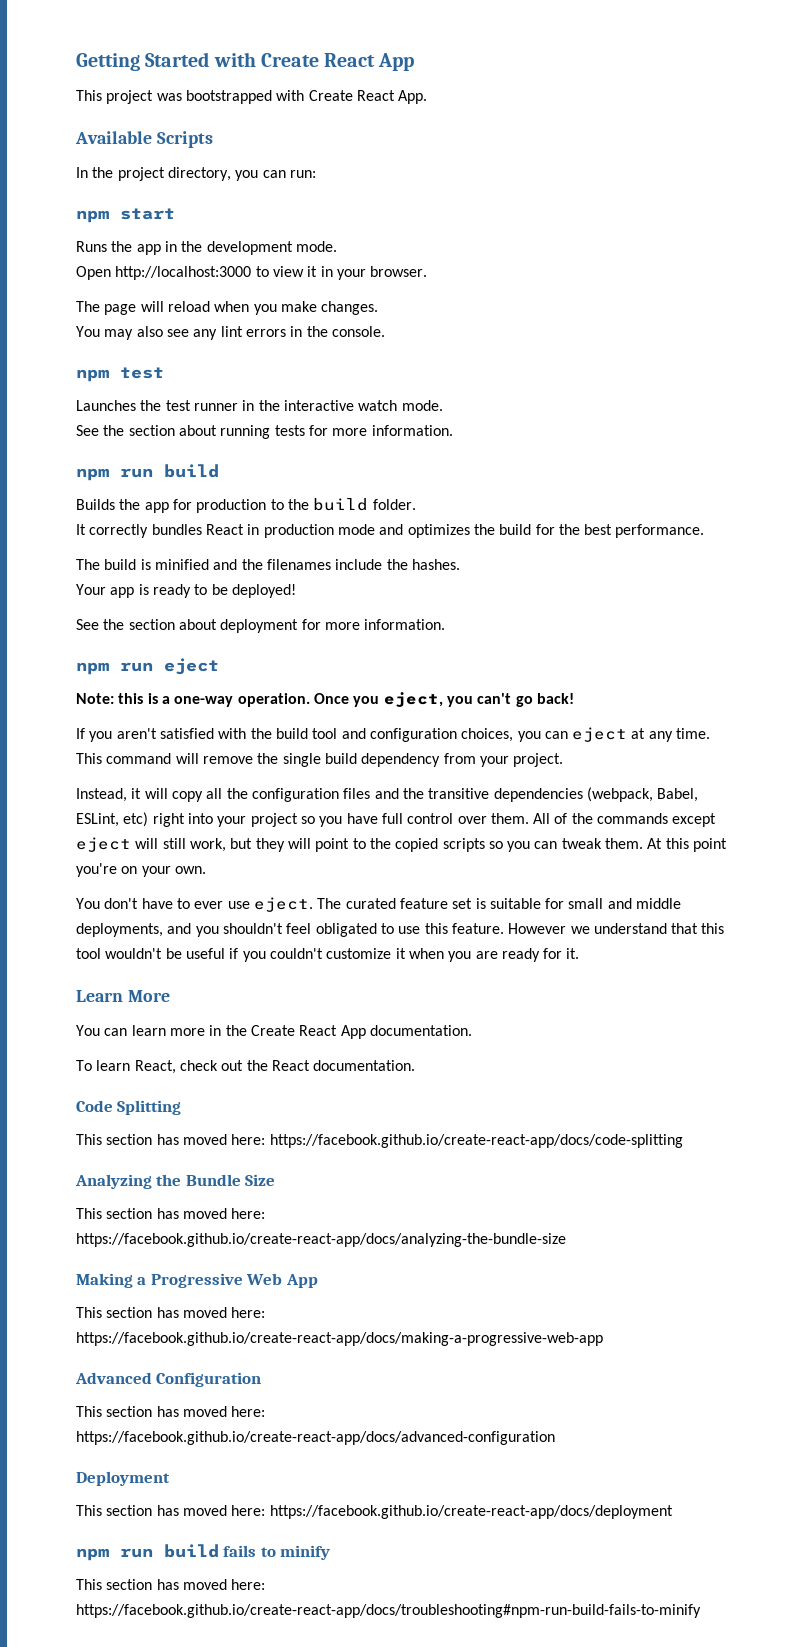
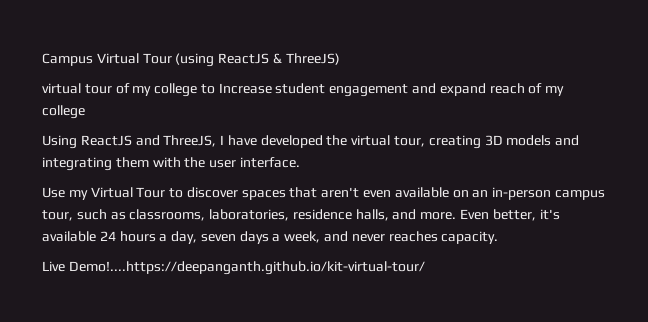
- Getting Started with Create React App
- This project was bootstrapped with Create React App.
- Available Scripts
- In the project directory, you can run:
- npm start
- Runs the app in the development mode.
- Open http://localhost:3000 to view it in your browser.
- The page will reload when you make changes.
- You may also see any lint errors in the console.
- npm test
- Launches the test runner in the interactive watch mode.
- See the section about running tests for more information.
- npm run build
- Builds the app for production to the build folder.
- It correctly bundles React in production mode and optimizes the build for the best performance.
- The build is minified and the filenames include the hashes.
- Your app is ready to be deployed!
- See the section about deployment for more information.
- npm run eject
- Note: this is a one-way operation. Once you eject, you can't go back!
- If you aren't satisfied with the build tool and configuration choices, you can eject at any time. This command will remove the single build dependency from your project.
- Instead, it will copy all the configuration files and the transitive dependencies (webpack, Babel, ESLint, etc) right into your project so you have full control over them. All of the commands except eject will still work, but they will point to the copied scripts so you can tweak them. At this point you're on your own.
- You don't have to ever use eject. The curated feature set is suitable for small and middle deployments, and you shouldn't feel obligated to use this feature. However we understand that this tool wouldn't be useful if you couldn't customize it when you are ready for it.
- Learn More
- You can learn more in the Create React App documentation.
- To learn React, check out the React documentation.
- Code Splitting
- This section has moved here: https://facebook.github.io/create-react-app/docs/code-splitting
- Analyzing the Bundle Size
- This section has moved here: https://facebook.github.io/create-react-app/docs/analyzing-the-bundle-size
- Making a Progressive Web App
- This section has moved here: https://facebook.github.io/create-react-app/docs/making-a-progressive-web-app
- Advanced Configuration
- This section has moved here: https://facebook.github.io/create-react-app/docs/advanced-configuration
- Deployment
- This section has moved here: https://facebook.github.io/create-react-app/docs/deployment
- npm run build fails to minify
- This section has moved here: https://facebook.github.io/create-react-app/docs/troubleshooting#npm-run-build-fails-to-minify
+ Campus Virtual Tour (using ReactJS & ThreeJS)
+ virtual tour of my college to Increase student engagement and expand reach of my college
+ Using ReactJS and ThreeJS, I have developed the virtual tour, creating 3D models and integrating them with the user interface.
+ Use my Virtual Tour to discover spaces that aren't even available on an in-person campus tour, such as classrooms, laboratories, residence halls, and more. Even better, it's available 24 hours a day, seven days a week, and never reaches capacity.
+ Live Demo!....https://deepanganth.github.io/kit-virtual-tour/

